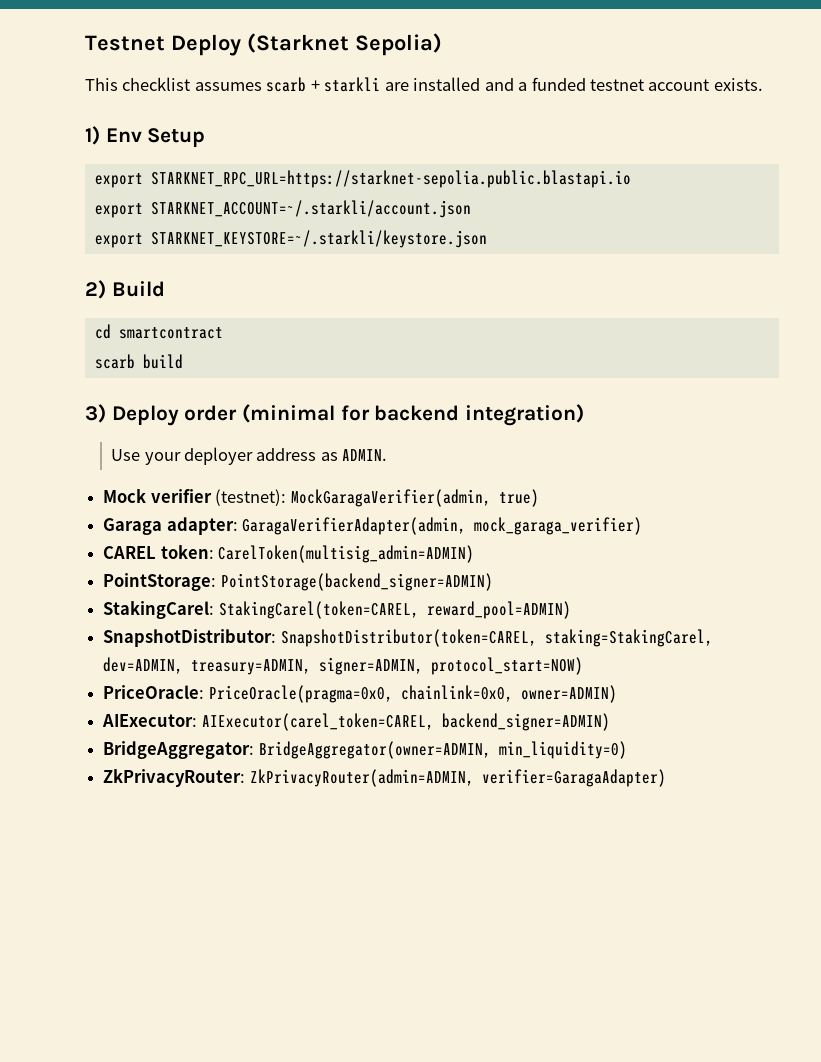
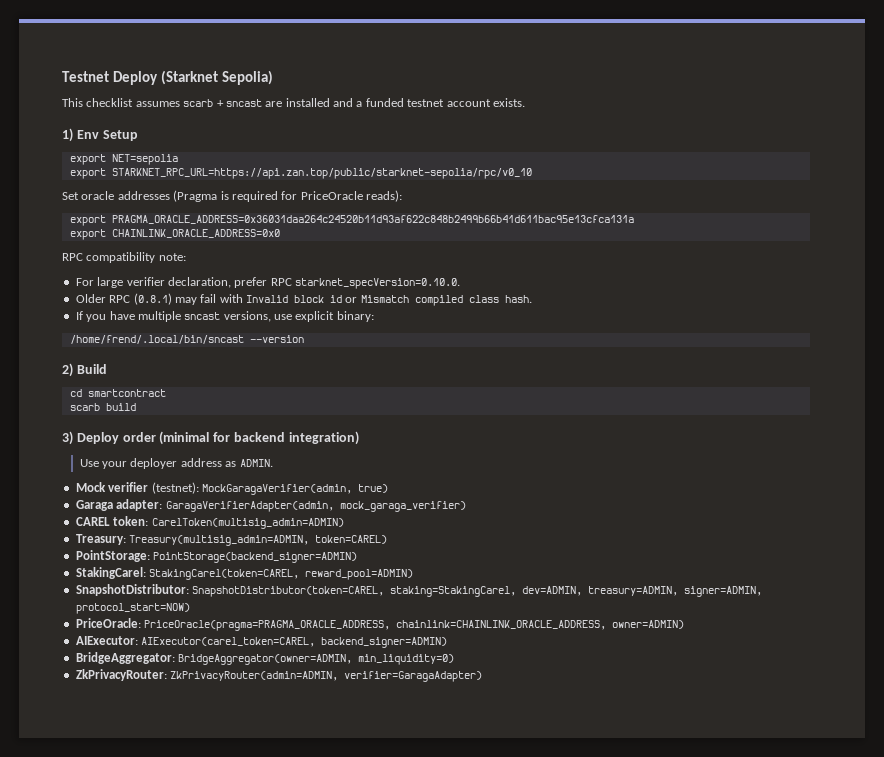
- This checklist assumes scarb + starkli are installed and a funded testnet account exists.
+ This checklist assumes scarb + sncast are installed and a funded testnet account exists.
- export STARKNET_RPC_URL=https://starknet-sepolia.public.blastapi.io
- export STARKNET_ACCOUNT=~/.starkli/account.json
- export STARKNET_KEYSTORE=~/.starkli/keystore.json
+ export NET=sepolia
+ export STARKNET_RPC_URL=https://api.zan.top/public/starknet-sepolia/rpc/v0_10
+ Set oracle addresses (Pragma is required for PriceOracle reads):
+ export PRAGMA_ORACLE_ADDRESS=0x36031daa264c24520b11d93af622c848b2499b66b41d611bac95e13cfca131a
+ export CHAINLINK_ORACLE_ADDRESS=0x0
+ RPC compatibility note:
+ For large verifier declaration, prefer RPC starknet_specVersion=0.10.0.
+ Older RPC (0.8.1) may fail with Invalid block id or Mismatch compiled class hash.
+ If you have multiple sncast versions, use explicit binary:
+ /home/frend/.local/bin/sncast --version
+ Treasury: Treasury(multisig_admin=ADMIN, token=CAREL)
- PriceOracle: PriceOracle(pragma=0x0, chainlink=0x0, owner=ADMIN)
+ PriceOracle: PriceOracle(pragma=PRAGMA_ORACLE_ADDRESS, chainlink=CHAINLINK_ORACLE_ADDRESS, owner=ADMIN)

